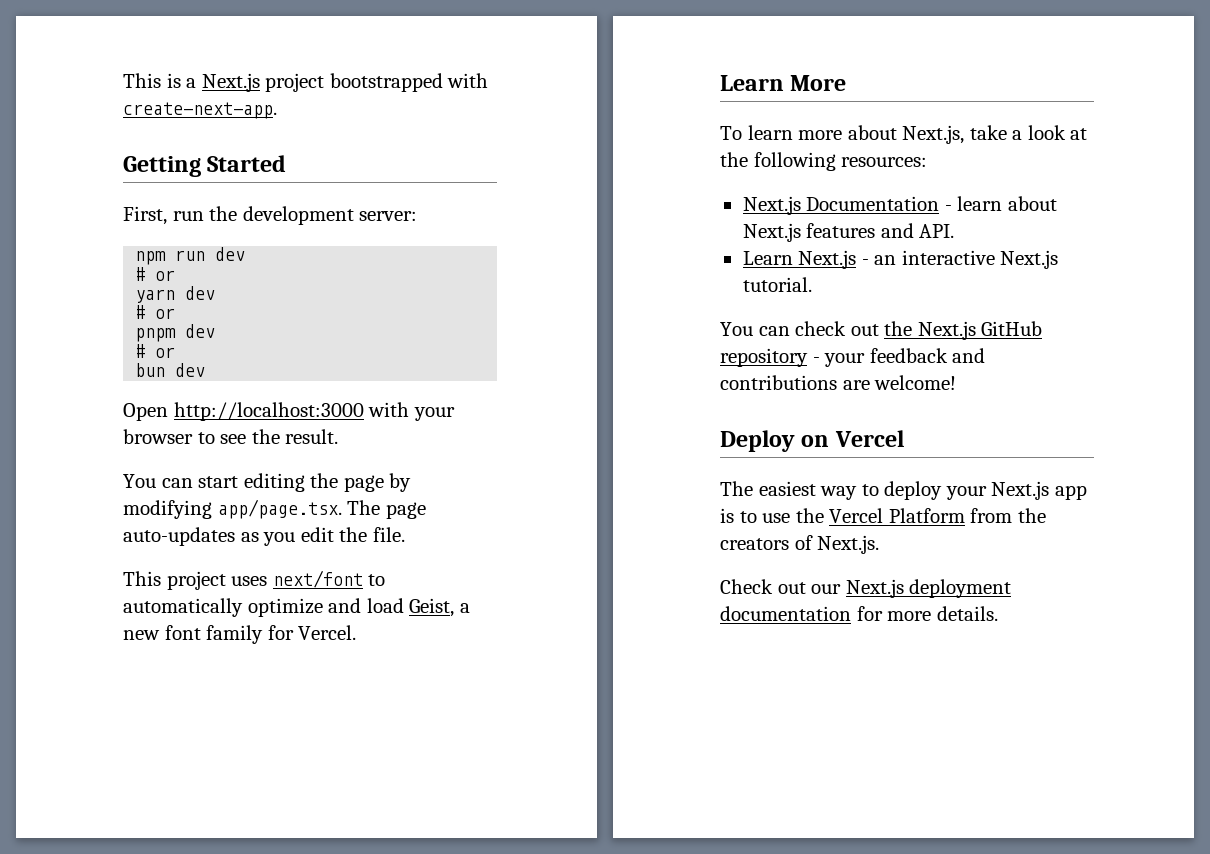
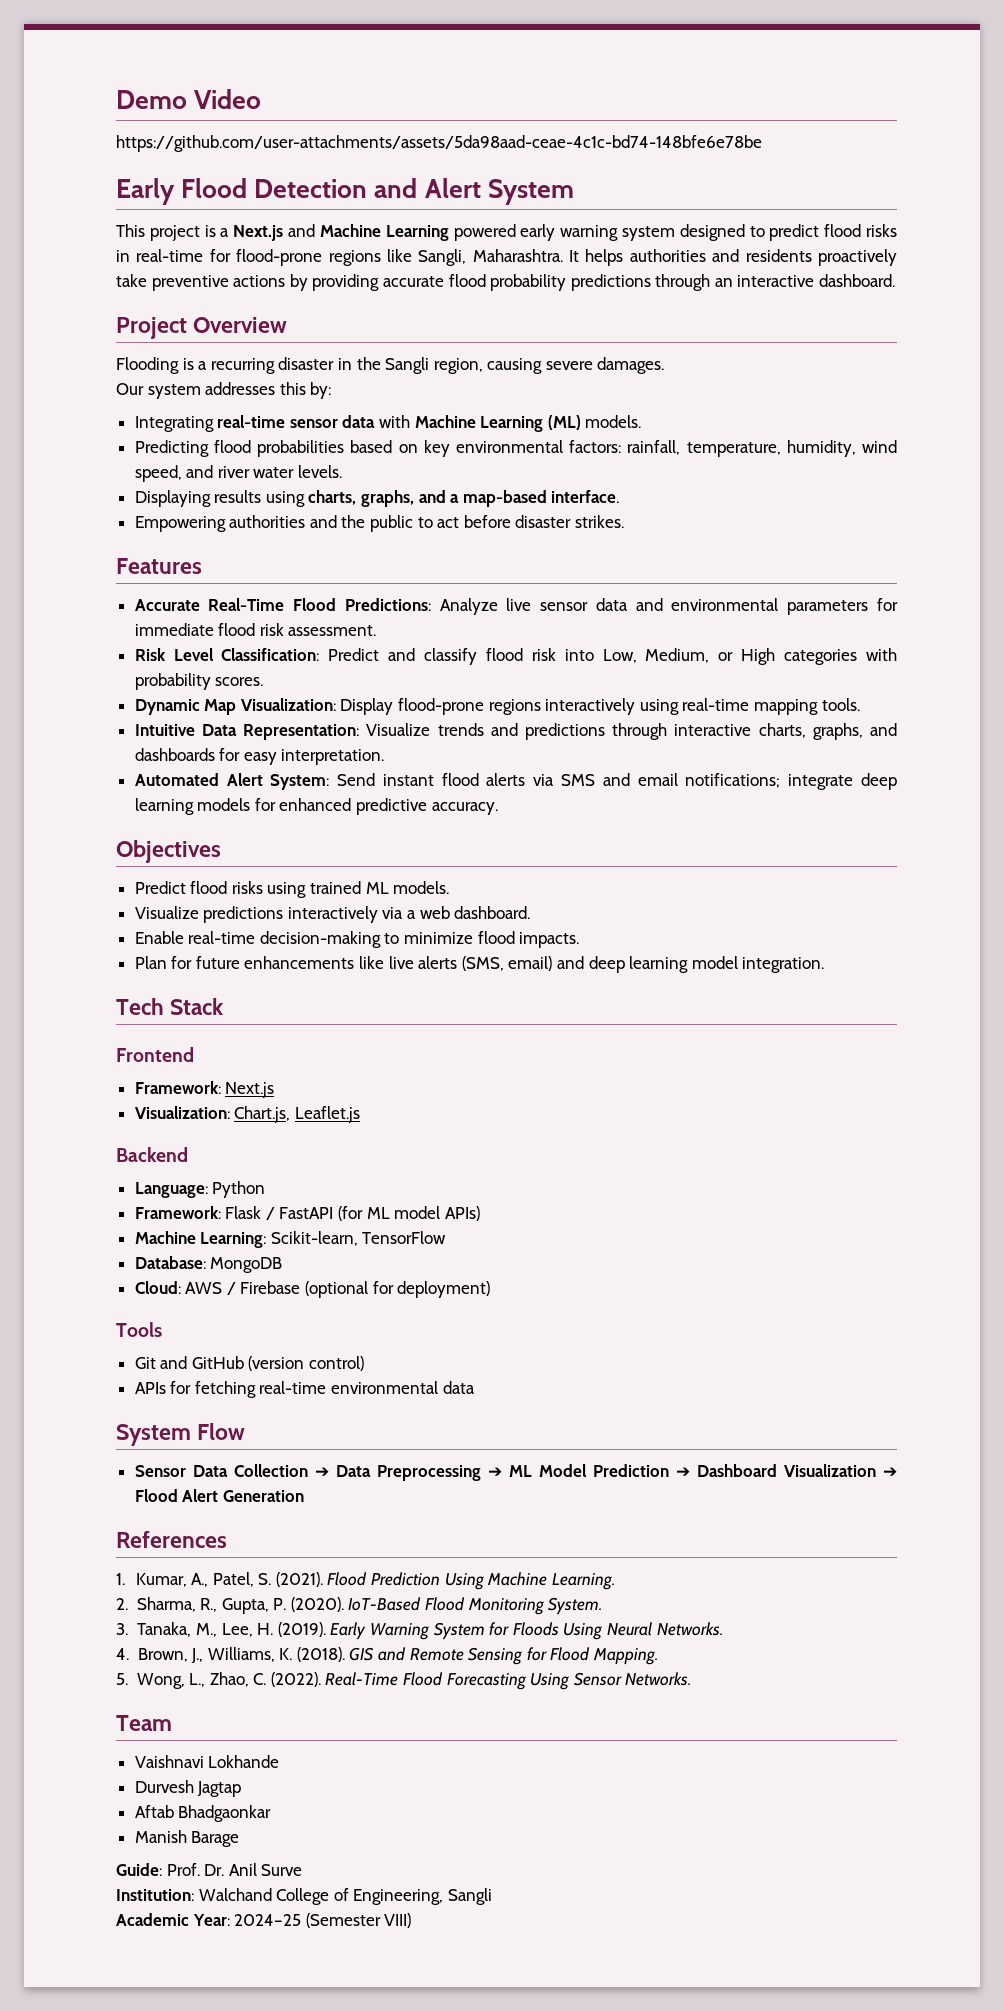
- This is a Next.js project bootstrapped with create-next-app.
- Getting Started
- First, run the development server:
- npm run dev
- # or
- yarn dev
- # or
- pnpm dev
- # or
- bun dev
- Open http://localhost:3000 with your browser to see the result.
- You can start editing the page by modifying app/page.tsx. The page auto-updates as you edit the file.
- This project uses next/font to automatically optimize and load Geist, a new font family for Vercel.
- Learn More
- To learn more about Next.js, take a look at the following resources:
- Next.js Documentation - learn about Next.js features and API.
- Learn Next.js - an interactive Next.js tutorial.
- You can check out the Next.js GitHub repository - your feedback and contributions are welcome!
- Deploy on Vercel
- The easiest way to deploy your Next.js app is to use the Vercel Platform from the creators of Next.js.
- Check out our Next.js deployment documentation for more details.
+ Demo Video
+ https://github.com/user-attachments/assets/5da98aad-ceae-4c1c-bd74-148bfe6e78be
+ Early Flood Detection and Alert System
+ This project is a Next.js and Machine Learning powered early warning system designed to predict flood risks in real-time for flood-prone regions like Sangli, Maharashtra. It helps authorities and residents proactively take preventive actions by providing accurate flood probability predictions through an interactive dashboard.
+ Project Overview
+ Flooding is a recurring disaster in the Sangli region, causing severe damages.
+ Our system addresses this by:
+ Integrating real-time sensor data with Machine Learning (ML) models.
+ Predicting flood probabilities based on key environmental factors: rainfall, temperature, humidity, wind speed, and river water levels.
+ Displaying results using charts, graphs, and a map-based interface.
+ Empowering authorities and the public to act before disaster strikes.
+ Features
+ Accurate Real-Time Flood Predictions: Analyze live sensor data and environmental parameters for immediate flood risk assessment.
+ Risk Level Classification: Predict and classify flood risk into Low, Medium, or High categories with probability scores.
+ Dynamic Map Visualization: Display flood-prone regions interactively using real-time mapping tools.
+ Intuitive Data Representation: Visualize trends and predictions through interactive charts, graphs, and dashboards for easy interpretation.
+ Automated Alert System: Send instant flood alerts via SMS and email notifications; integrate deep learning models for enhanced predictive accuracy.
+ Objectives
+ Predict flood risks using trained ML models.
+ Visualize predictions interactively via a web dashboard.
+ Enable real-time decision-making to minimize flood impacts.
+ Plan for future enhancements like live alerts (SMS, email) and deep learning model integration.
+ Tech Stack
+ Frontend
+ Framework: Next.js
+ Visualization: Chart.js, Leaflet.js
+ Backend
+ Language: Python
+ Framework: Flask / FastAPI (for ML model APIs)
+ Machine Learning: Scikit-learn, TensorFlow
+ Database: MongoDB
+ Cloud: AWS / Firebase (optional for deployment)
+ Tools
+ Git and GitHub (version control)
+ APIs for fetching real-time environmental data
+ System Flow
+ Sensor Data Collection ➔ Data Preprocessing ➔ ML Model Prediction ➔ Dashboard Visualization ➔ Flood Alert Generation
+ References
+ 1. Kumar, A., Patel, S. (2021). Flood Prediction Using Machine Learning.
+ 2. Sharma, R., Gupta, P. (2020). IoT-Based Flood Monitoring System.
+ 3. Tanaka, M., Lee, H. (2019). Early Warning System for Floods Using Neural Networks.
+ 4. Brown, J., Williams, K. (2018). GIS and Remote Sensing for Flood Mapping.
+ 5. Wong, L., Zhao, C. (2022). Real-Time Flood Forecasting Using Sensor Networks.
+ Team
+ Vaishnavi Lokhande
+ Durvesh Jagtap
+ Aftab Bhadgaonkar
+ Manish Barage
+ Guide: Prof. Dr. Anil Surve
+ Institution: Walchand College of Engineering, Sangli
+ Academic Year: 2024–25 (Semester VIII)

